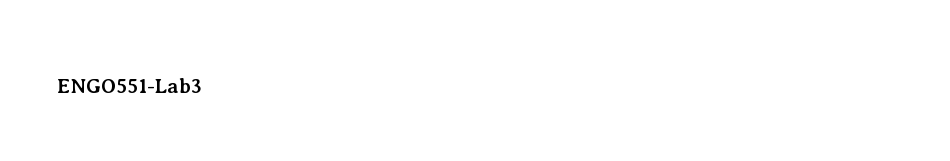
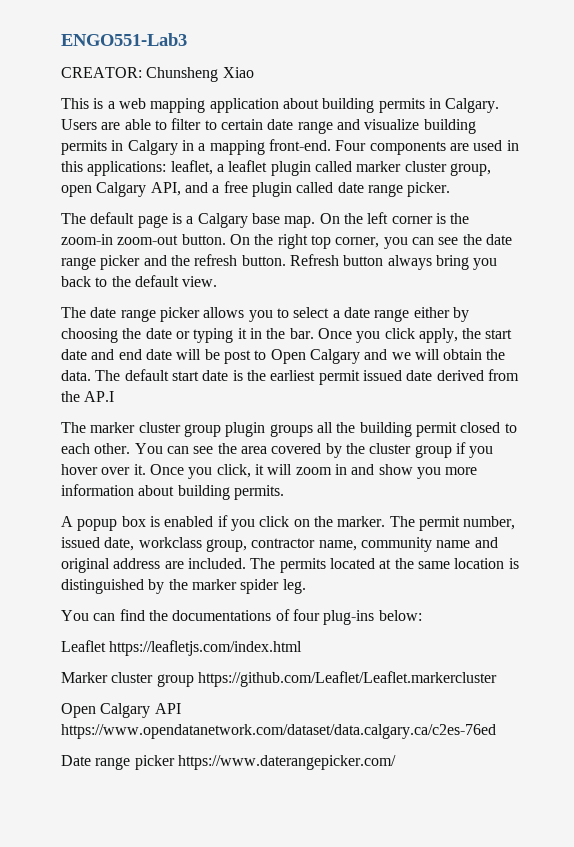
+ CREATOR: Chunsheng Xiao
+ This is a web mapping application about building permits in Calgary. Users are able to filter to certain date range and visualize building permits in Calgary in a mapping front-end. Four components are used in this applications: leaflet, a leaflet plugin called marker cluster group, open Calgary API, and a free plugin called date range picker.
+ The default page is a Calgary base map. On the left corner is the zoom-in zoom-out button. On the right top corner, you can see the date range picker and the refresh button. Refresh button always bring you back to the default view.
+ The date range picker allows you to select a date range either by choosing the date or typing it in the bar. Once you click apply, the start date and end date will be post to Open Calgary and we will obtain the data. The default start date is the earliest permit issued date derived from the AP.I
+ The marker cluster group plugin groups all the building permit closed to each other. You can see the area covered by the cluster group if you hover over it. Once you click, it will zoom in and show you more information about building permits.
+ A popup box is enabled if you click on the marker. The permit number, issued date, workclass group, contractor name, community name and original address are included. The permits located at the same location is distinguished by the marker spider leg.
+ You can find the documentations of four plug-ins below:
+ Leaflet https://leafletjs.com/index.html
+ Marker cluster group https://github.com/Leaflet/Leaflet.markercluster
+ Open Calgary API https://www.opendatanetwork.com/dataset/data.calgary.ca/c2es-76ed
+ Date range picker https://www.daterangepicker.com/

